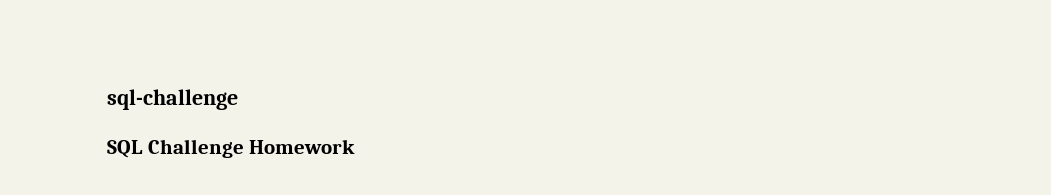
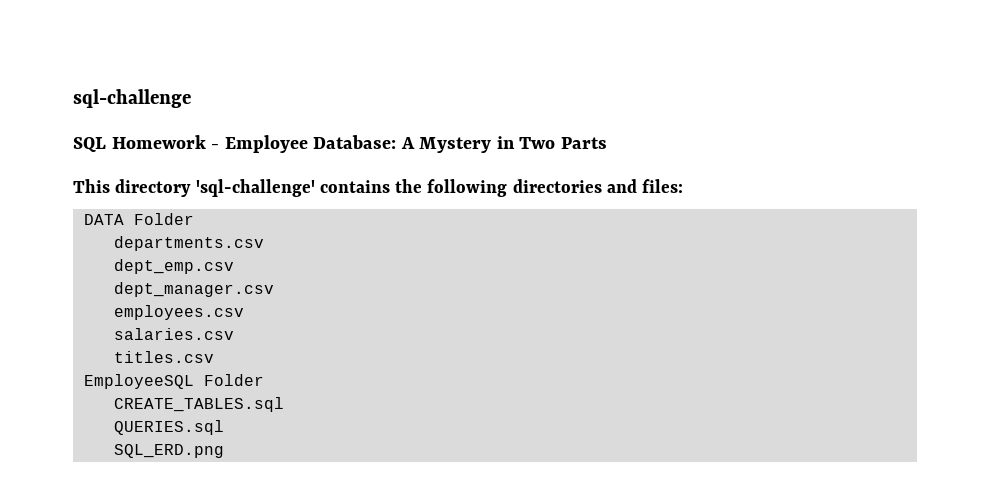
- SQL Challenge Homework
+ SQL Homework - Employee Database: A Mystery in Two Parts
+ This directory 'sql-challenge' contains the following directories and files:
+ DATA Folder
+ departments.csv
+ dept_emp.csv
+ dept_manager.csv
+ employees.csv
+ salaries.csv
+ titles.csv
+ EmployeeSQL Folder
+ CREATE_TABLES.sql
+ QUERIES.sql
+ SQL_ERD.png

